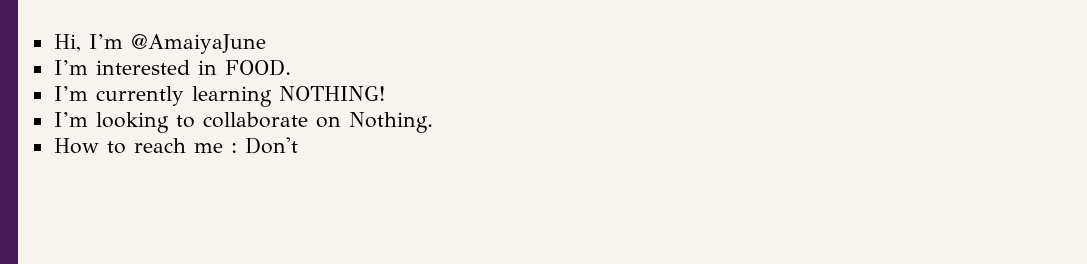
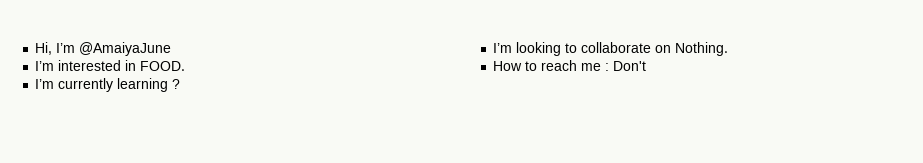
- I’m currently learning NOTHING!
+ I’m currently learning ?

